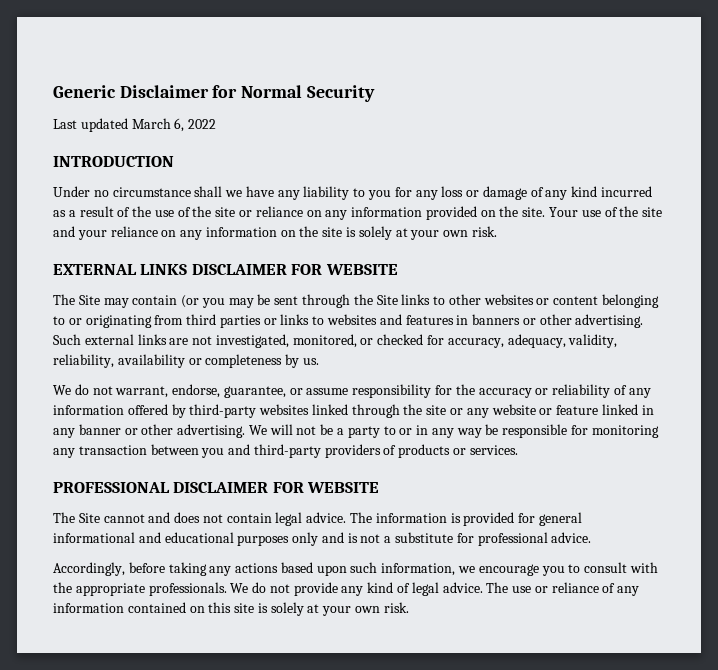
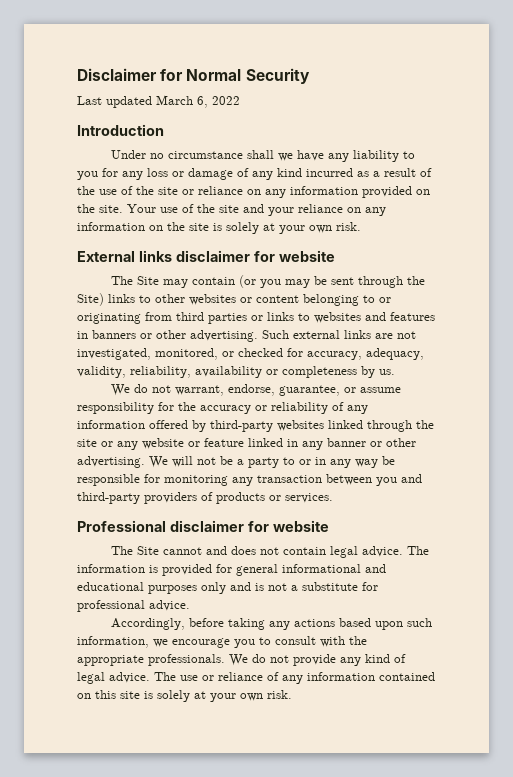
- Generic Disclaimer for Normal Security
+ Disclaimer for Normal Security
- INTRODUCTION
+ Introduction
- EXTERNAL LINKS DISCLAIMER FOR WEBSITE
+ External links disclaimer for website
- The Site may contain (or you may be sent through the Site links to other websites or content belonging to or originating from third parties or links to websites and features in banners or other advertising.
+ The Site may contain (or you may be sent through the Site) links to other websites or content belonging to or originating from third parties or links to websites and features in banners or other advertising.
- PROFESSIONAL DISCLAIMER FOR WEBSITE
+ Professional disclaimer for website

